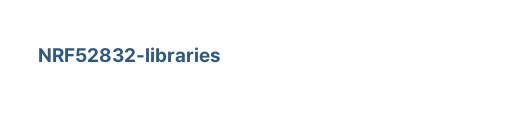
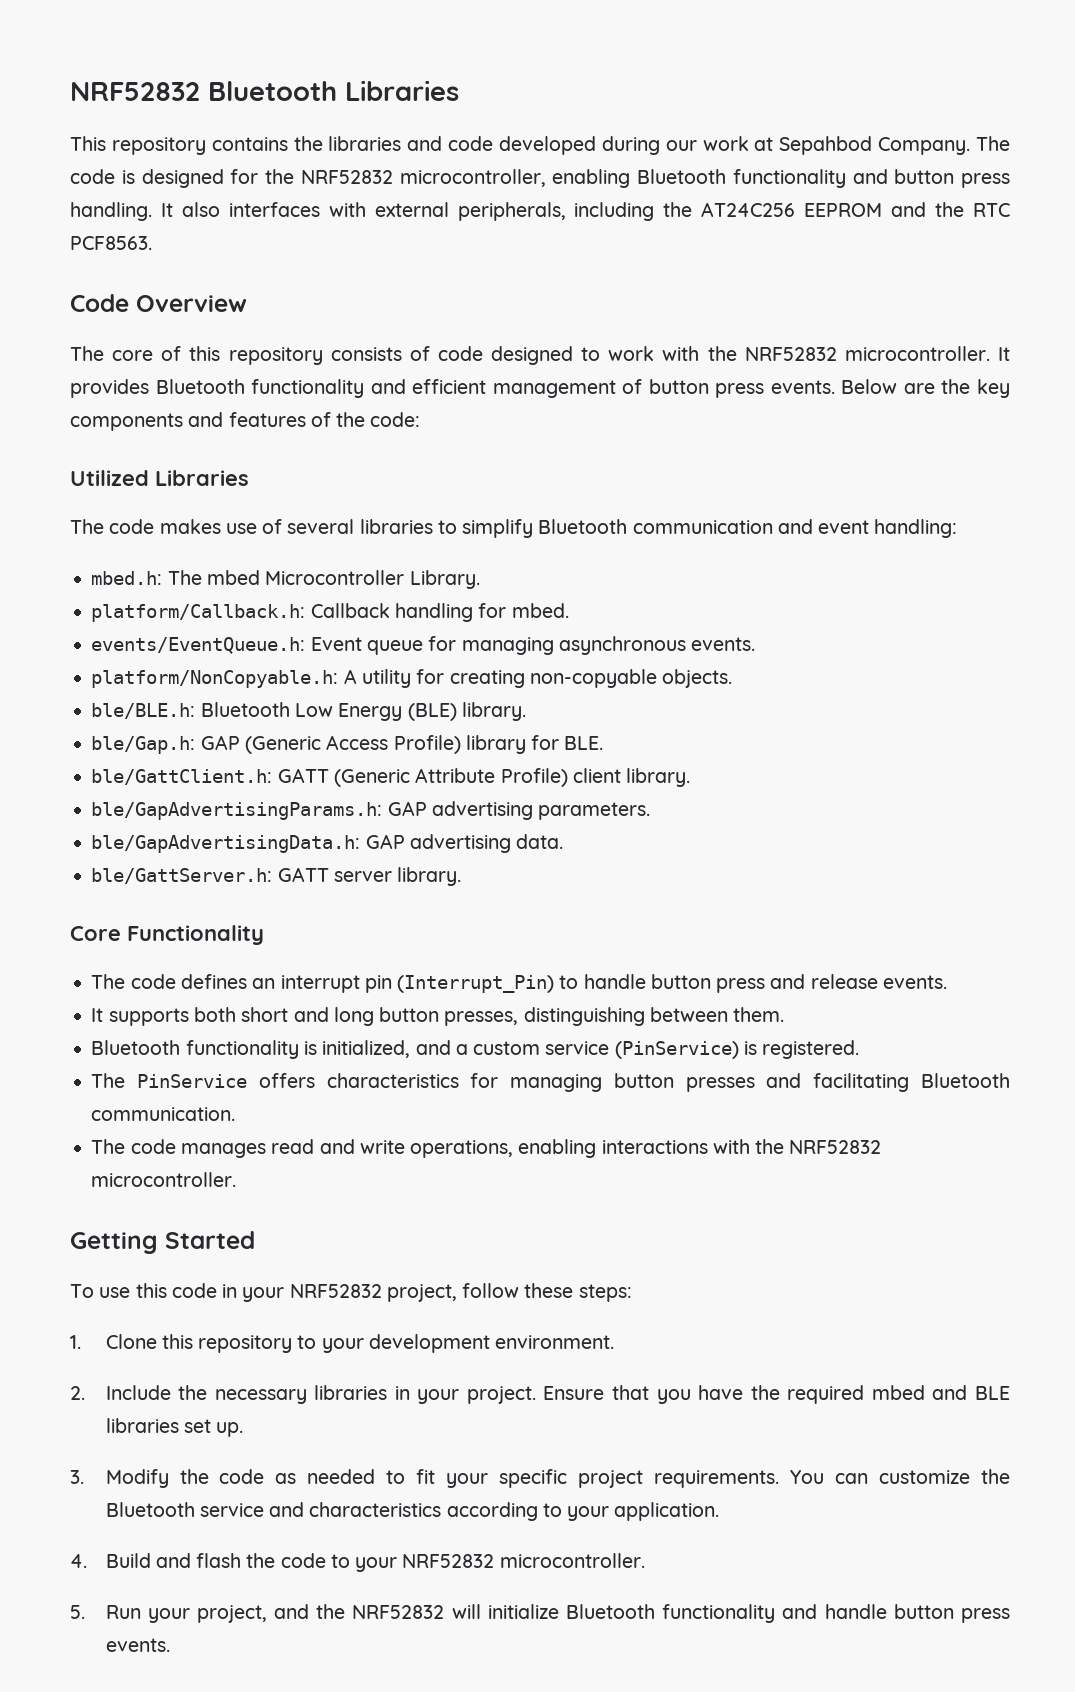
- NRF52832-libraries
+ NRF52832 Bluetooth Libraries
+ This repository contains the libraries and code developed during our work at Sepahbod Company. The code is designed for the NRF52832 microcontroller, enabling Bluetooth functionality and button press handling. It also interfaces with external peripherals, including the AT24C256 EEPROM and the RTC PCF8563.
+ Code Overview
+ The core of this repository consists of code designed to work with the NRF52832 microcontroller. It provides Bluetooth functionality and efficient management of button press events. Below are the key components and features of the code:
+ Utilized Libraries
+ The code makes use of several libraries to simplify Bluetooth communication and event handling:
+ mbed.h: The mbed Microcontroller Library.
+ platform/Callback.h: Callback handling for mbed.
+ events/EventQueue.h: Event queue for managing asynchronous events.
+ platform/NonCopyable.h: A utility for creating non-copyable objects.
+ ble/BLE.h: Bluetooth Low Energy (BLE) library.
+ ble/Gap.h: GAP (Generic Access Profile) library for BLE.
+ ble/GattClient.h: GATT (Generic Attribute Profile) client library.
+ ble/GapAdvertisingParams.h: GAP advertising parameters.
+ ble/GapAdvertisingData.h: GAP advertising data.
+ ble/GattServer.h: GATT server library.
+ Core Functionality
+ The code defines an interrupt pin (Interrupt_Pin) to handle button press and release events.
+ It supports both short and long button presses, distinguishing between them.
+ Bluetooth functionality is initialized, and a custom service (PinService) is registered.
+ The PinService offers characteristics for managing button presses and facilitating Bluetooth communication.
+ The code manages read and write operations, enabling interactions with the NRF52832 microcontroller.
+ Getting Started
+ To use this code in your NRF52832 project, follow these steps:
+ 1. Clone this repository to your development environment.
+ 2. Include the necessary libraries in your project. Ensure that you have the required mbed and BLE libraries set up.
+ 3. Modify the code as needed to fit your specific project requirements. You can customize the Bluetooth service and characteristics according to your application.
+ 4. Build and flash the code to your NRF52832 microcontroller.
+ 5. Run your project, and the NRF52832 will initialize Bluetooth functionality and handle button press events.

